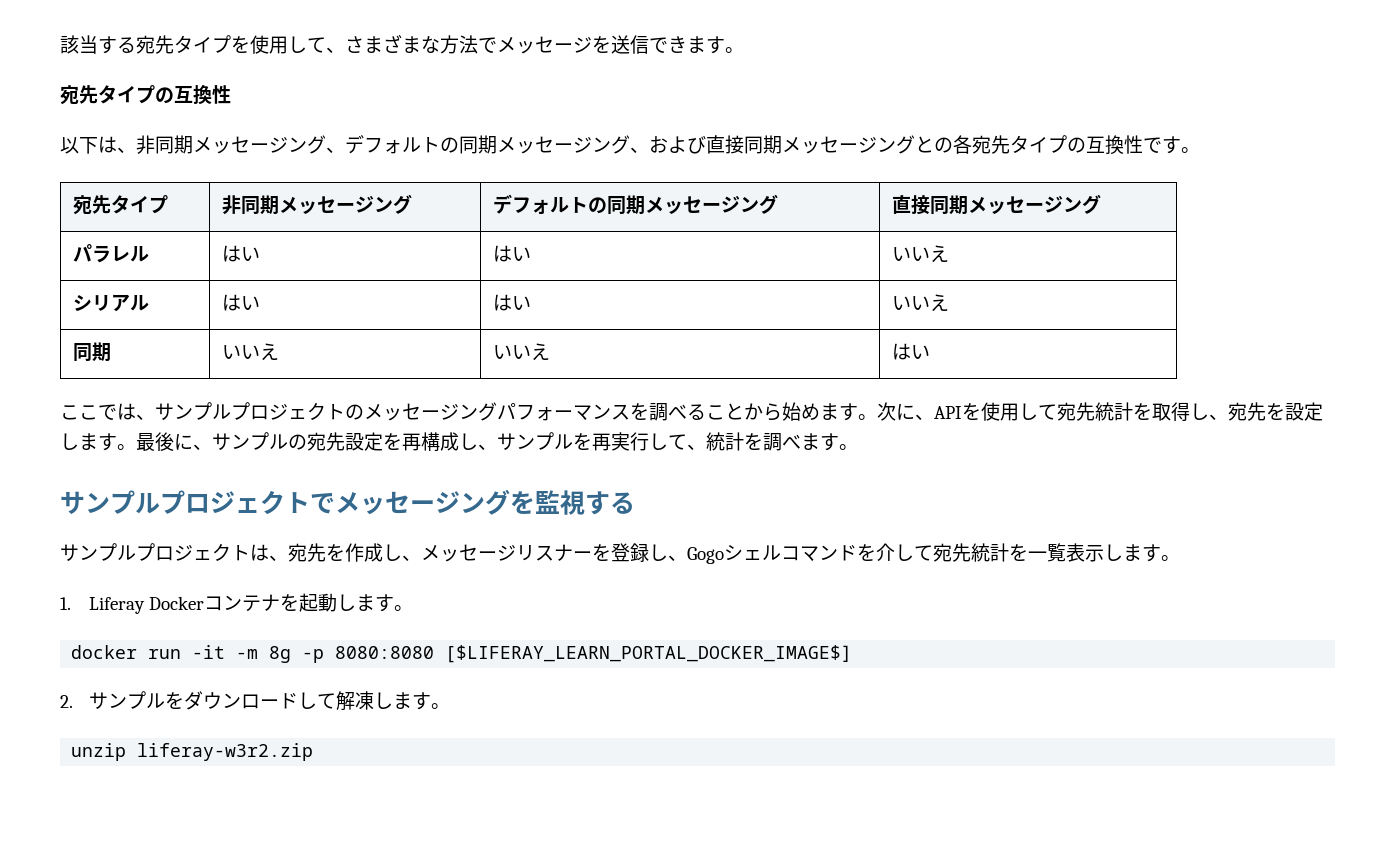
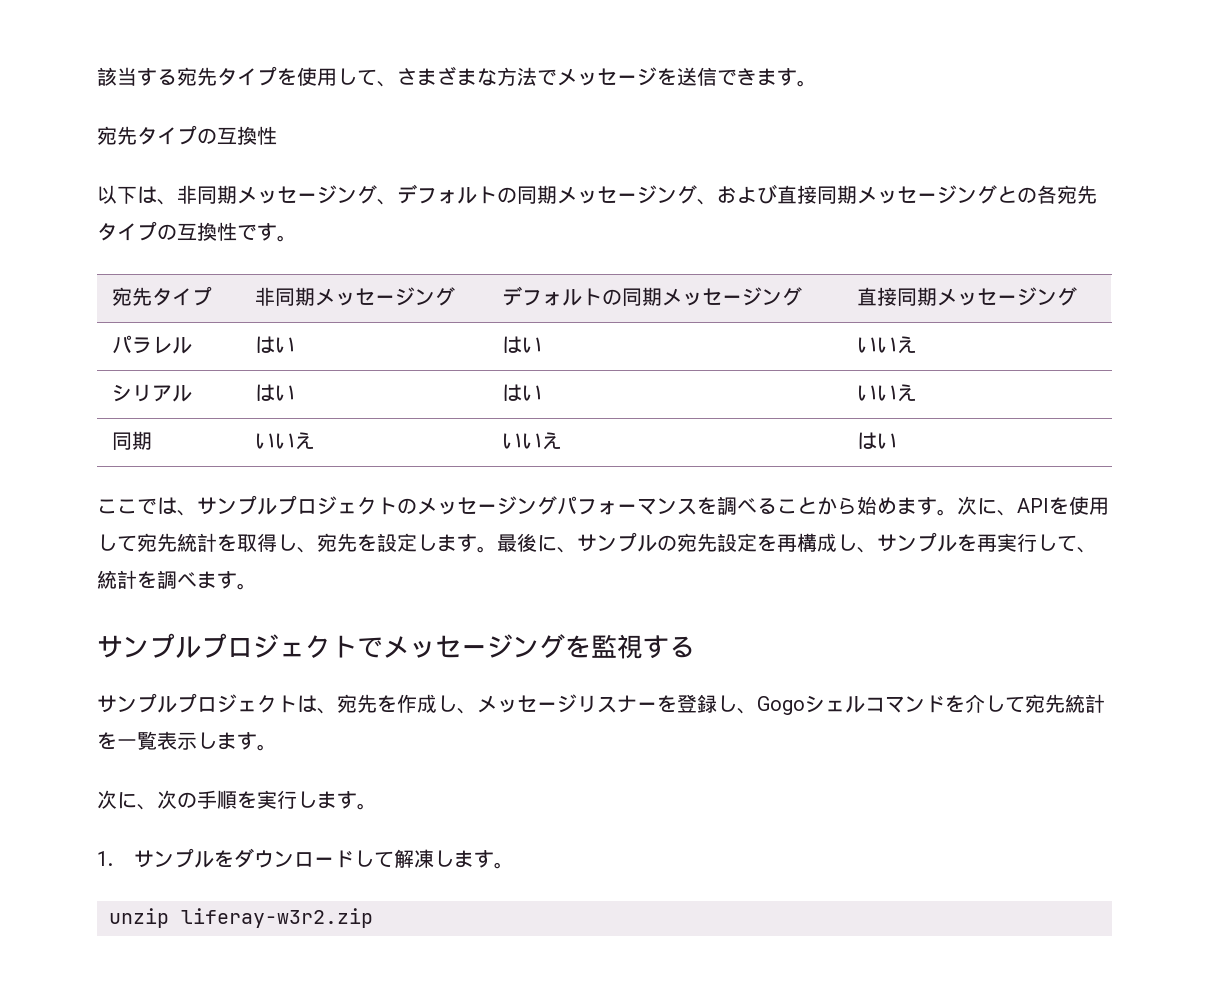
- 1. Liferay Dockerコンテナを起動します。
- docker run -it -m 8g -p 8080:8080 [$LIFERAY_LEARN_PORTAL_DOCKER_IMAGE$]
- 2.サンプルをダウンロードして解凍します。
+ 次に、次の手順を実行します。
+ 1.サンプルをダウンロードして解凍します。

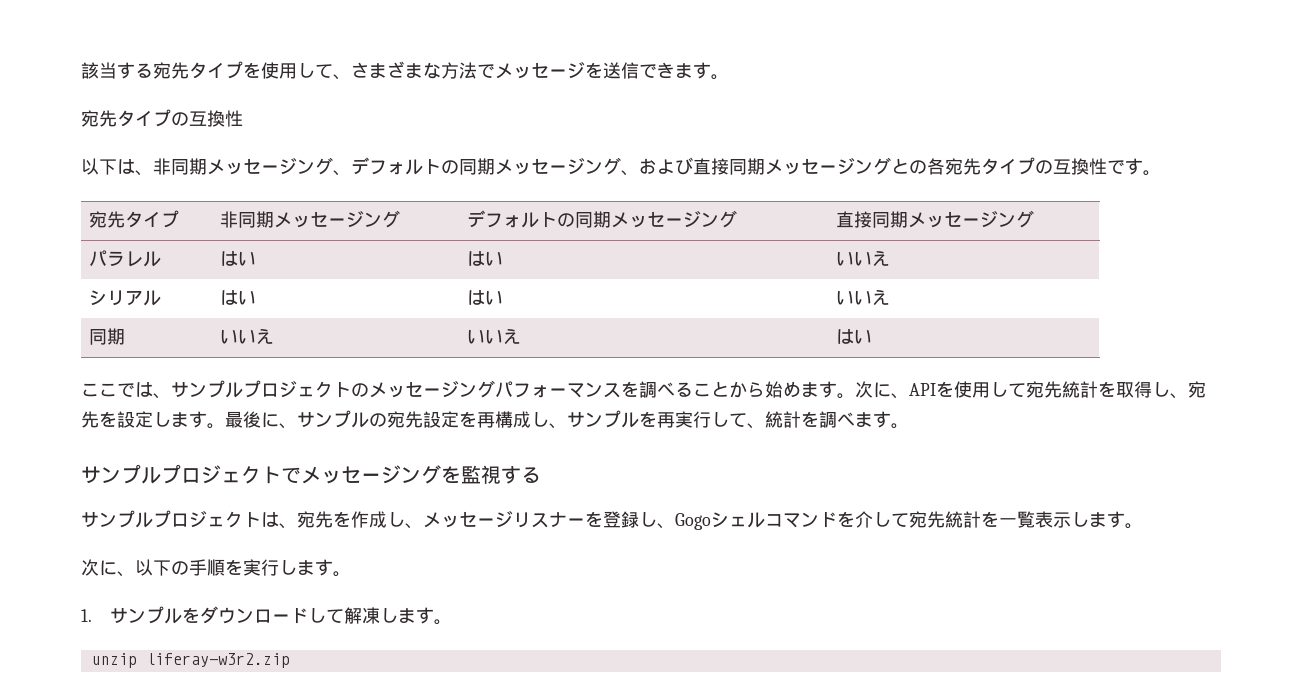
- 次に、次の手順を実行します。
+ 次に、以下の手順を実行します。

